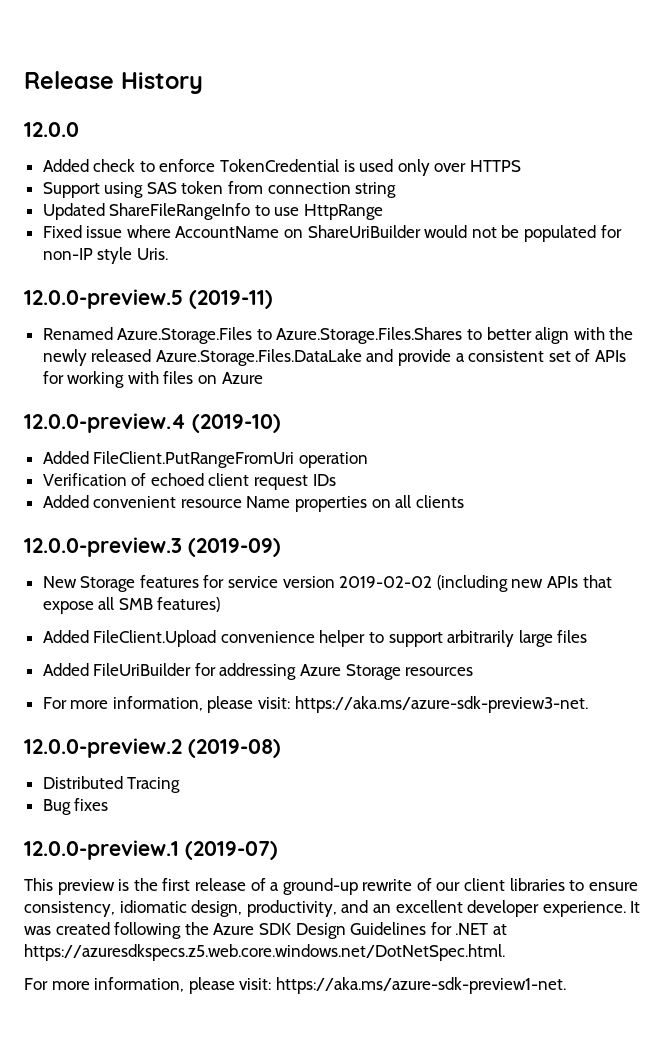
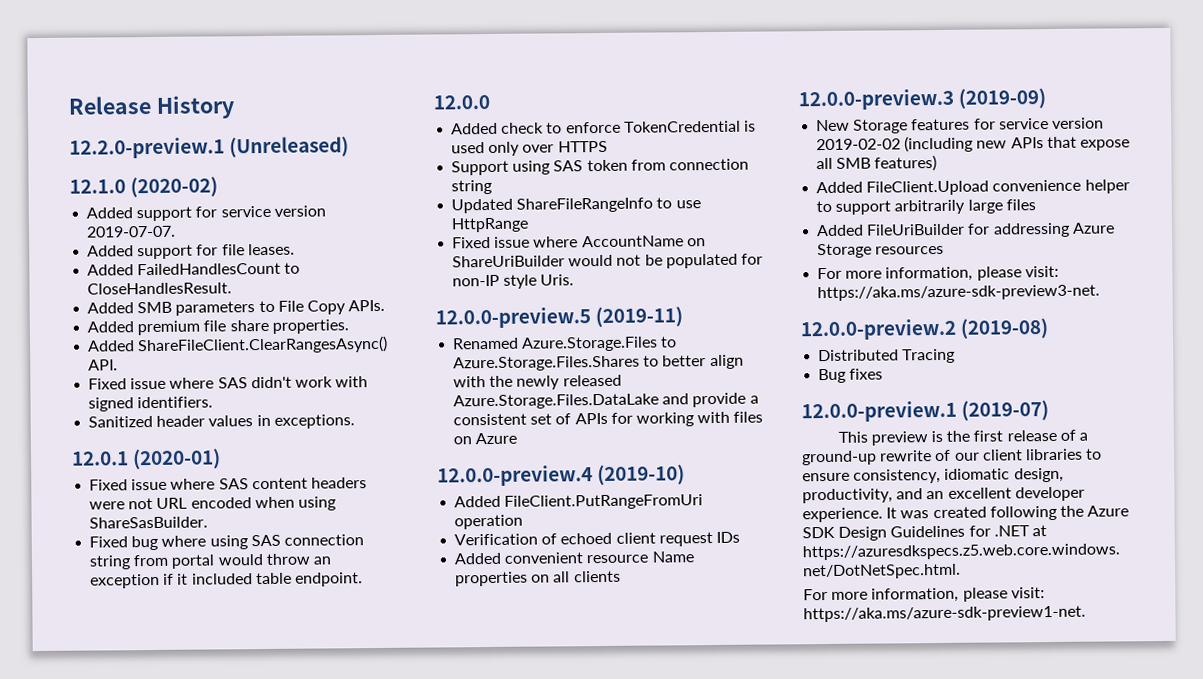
+ 12.2.0-preview.1 (Unreleased)
+ 12.1.0 (2020-02)
+ Added support for service version 2019-07-07.
+ Added support for file leases.
+ Added FailedHandlesCount to CloseHandlesResult.
+ Added SMB parameters to File Copy APIs.
+ Added premium file share properties.
+ Added ShareFileClient.ClearRangesAsync() API.
+ Fixed issue where SAS didn't work with signed identifiers.
+ Sanitized header values in exceptions.
+ 12.0.1 (2020-01)
+ Fixed issue where SAS content headers were not URL encoded when using ShareSasBuilder.
+ Fixed bug where using SAS connection string from portal would throw an exception if it included table endpoint.

